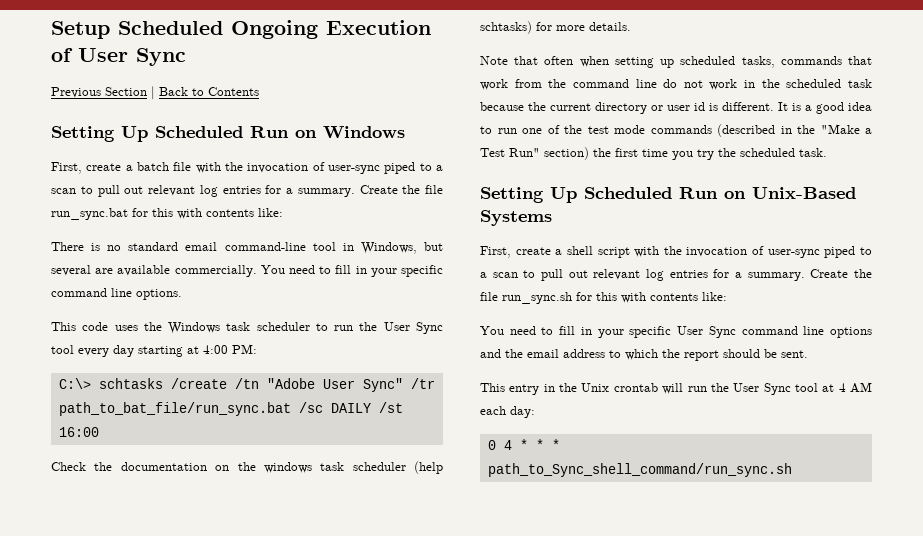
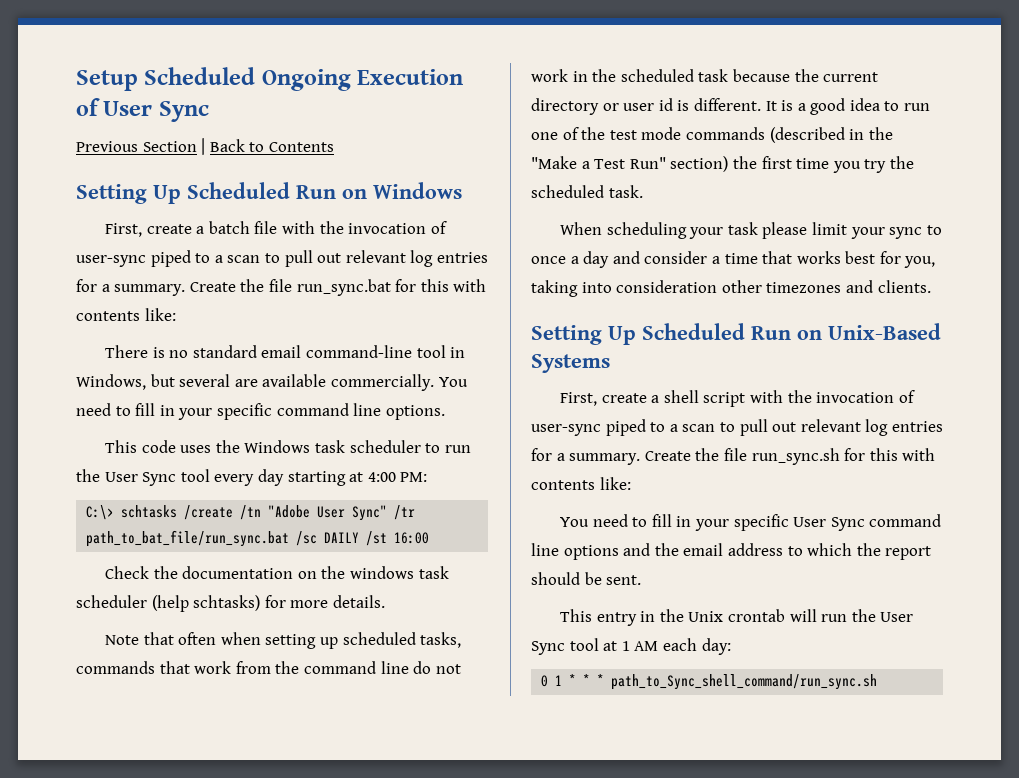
+ When scheduling your task please limit your sync to once a day and consider a time that works best for you, taking into consideration other timezones and clients.
- This entry in the Unix crontab will run the User Sync tool at 4 AM each day:
+ This entry in the Unix crontab will run the User Sync tool at 1 AM each day:
- 0 4 * * * path_to_Sync_shell_command/run_sync.sh
+ 0 1 * * * path_to_Sync_shell_command/run_sync.sh

